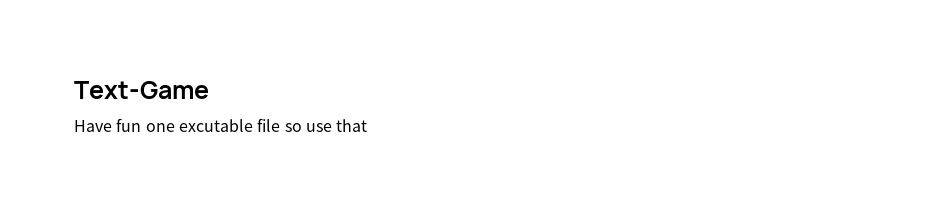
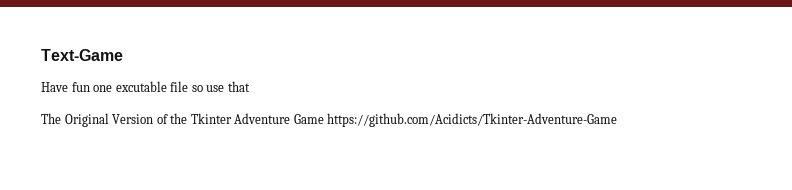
+ The Original Version of the Tkinter Adventure Game https://github.com/Acidicts/Tkinter-Adventure-Game

